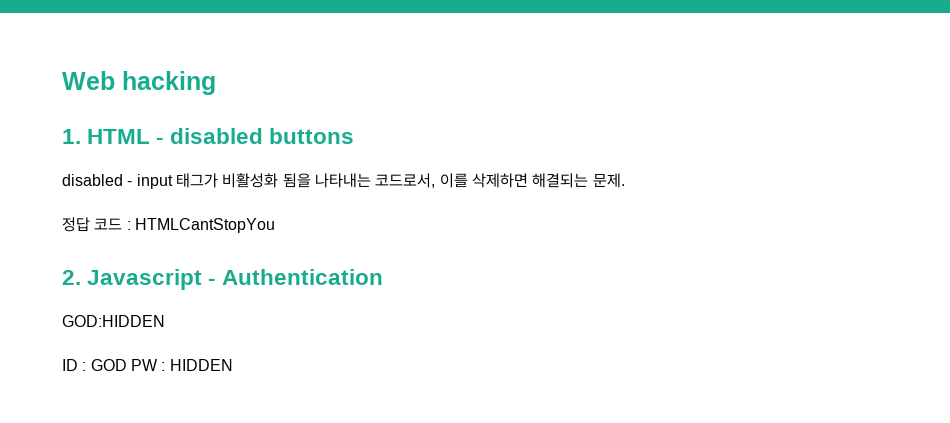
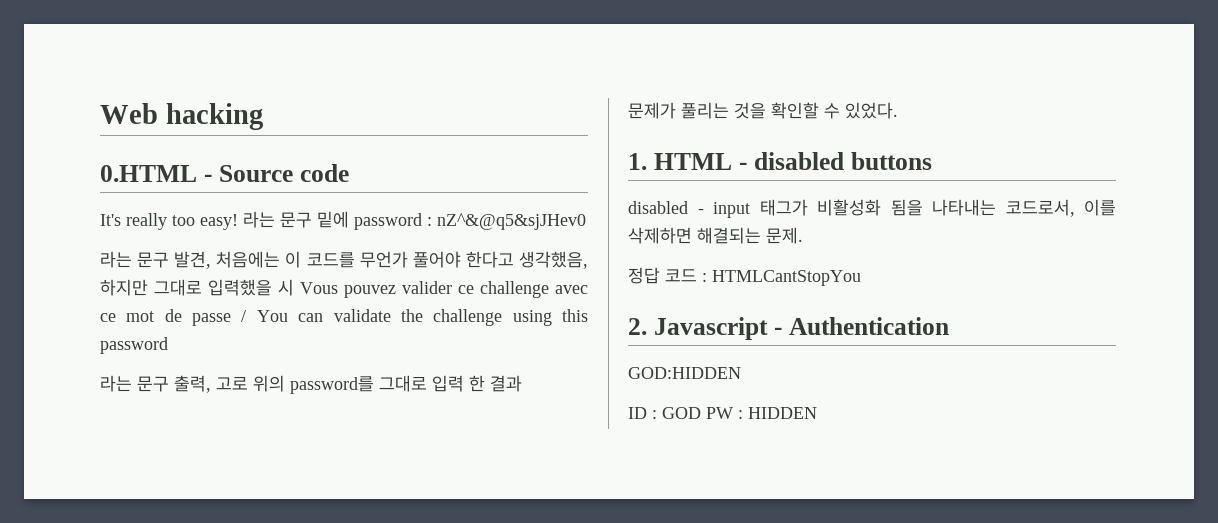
+ 0.HTML - Source code
+ It's really too easy! 라는 문구 밑에 password : nZ^&@q5&sjJHev0
+ 라는 문구 발견, 처음에는 이 코드를 무언가 풀어야 한다고 생각했음, 하지만 그대로 입력했을 시 Vous pouvez valider ce challenge avec ce mot de passe / You can validate the challenge using this password
+ 라는 문구 출력, 고로 위의 password를 그대로 입력 한 결과
+ 문제가 풀리는 것을 확인할 수 있었다.

